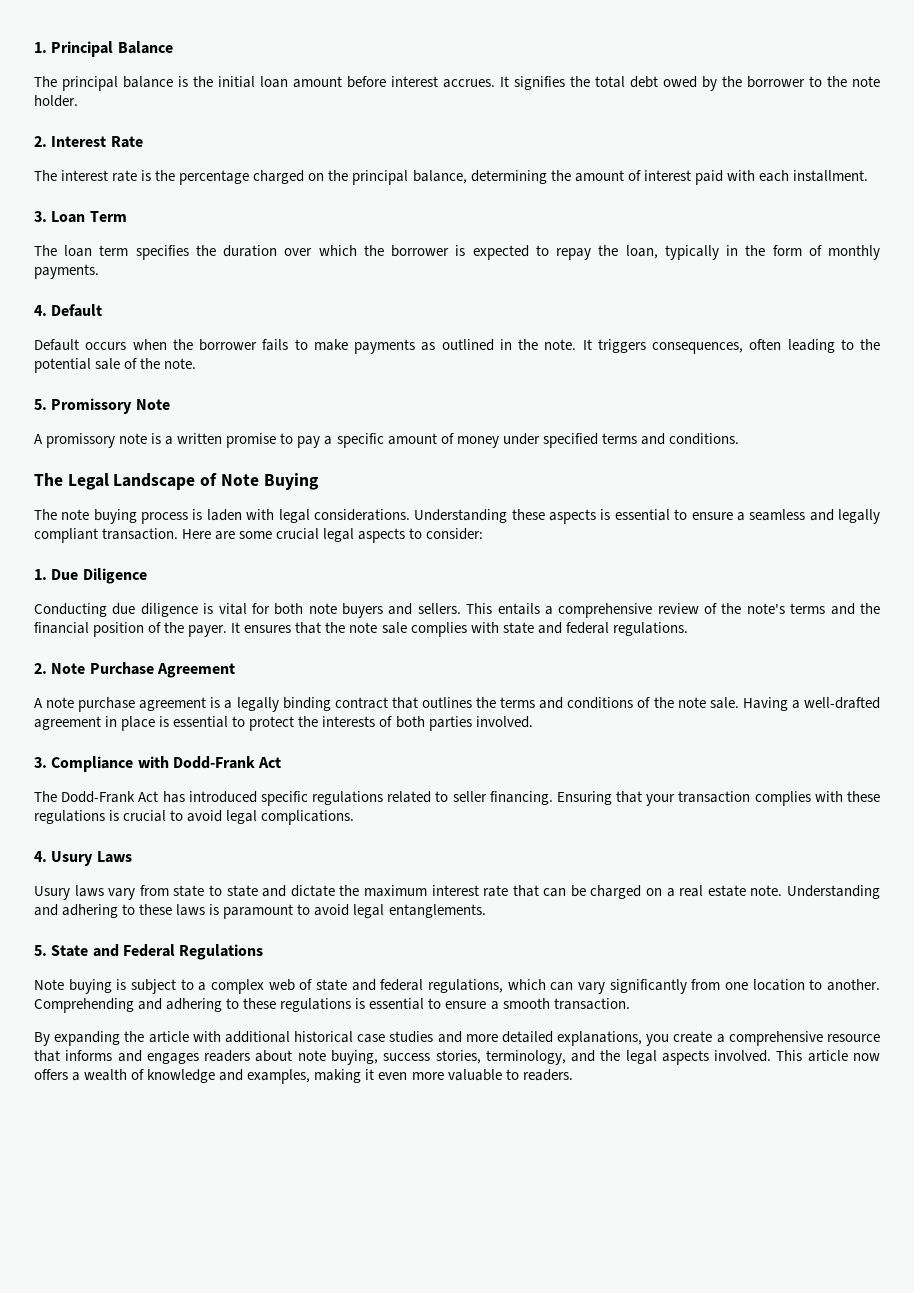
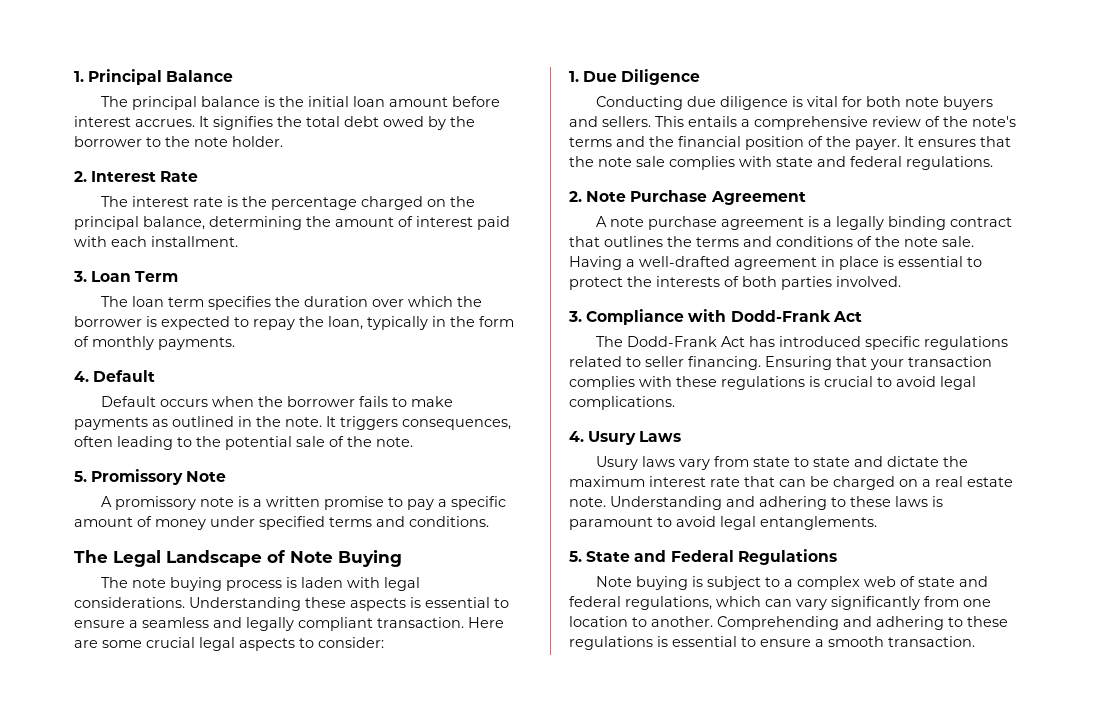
- By expanding the article with additional historical case studies and more detailed explanations, you create a comprehensive resource that informs and engages readers about note buying, success stories, terminology, and the legal aspects involved. This article now offers a wealth of knowledge and examples, making it even more valuable to readers.

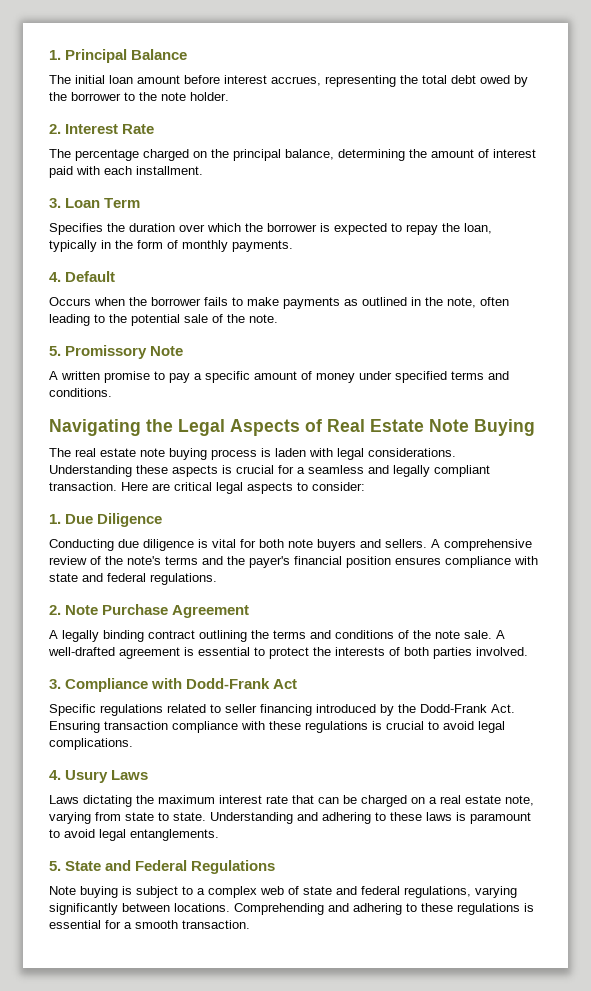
- The principal balance is the initial loan amount before interest accrues. It signifies the total debt owed by the borrower to the note holder.
+ The initial loan amount before interest accrues, representing the total debt owed by the borrower to the note holder.
- The interest rate is the percentage charged on the principal balance, determining the amount of interest paid with each installment.
+ The percentage charged on the principal balance, determining the amount of interest paid with each installment.
- The loan term specifies the duration over which the borrower is expected to repay the loan, typically in the form of monthly payments.
+ Specifies the duration over which the borrower is expected to repay the loan, typically in the form of monthly payments.
- Default occurs when the borrower fails to make payments as outlined in the note. It triggers consequences, often leading to the potential sale of the note.
+ Occurs when the borrower fails to make payments as outlined in the note, often leading to the potential sale of the note.
- A promissory note is a written promise to pay a specific amount of money under specified terms and conditions.
+ A written promise to pay a specific amount of money under specified terms and conditions.
- The Legal Landscape of Note Buying
+ Navigating the Legal Aspects of Real Estate Note Buying
- The note buying process is laden with legal considerations.
+ The real estate note buying process is laden with legal considerations.
- Understanding these aspects is essential to ensure a seamless and legally compliant transaction.
+ Understanding these aspects is crucial for a seamless and legally compliant transaction.
- Here are some crucial legal aspects to consider:
+ Here are critical legal aspects to consider:
- This entails a comprehensive review of the note's terms and the financial position of the payer. It ensures that the note sale complies with state and federal regulations.
+ A comprehensive review of the note's terms and the payer's financial position ensures compliance with state and federal regulations.
- A note purchase agreement is a legally binding contract that outlines the terms and conditions of the note sale.
+ A legally binding contract outlining the terms and conditions of the note sale.
- Having a well-drafted agreement in place is essential to protect the interests of both parties involved.
+ A well-drafted agreement is essential to protect the interests of both parties involved.
- The Dodd-Frank Act has introduced specific regulations related to seller financing. Ensuring that your transaction complies with these regulations is crucial to avoid legal complications.
+ Specific regulations related to seller financing introduced by the Dodd-Frank Act. Ensuring transaction compliance with these regulations is crucial to avoid legal complications.
- Usury laws vary from state to state and dictate the maximum interest rate that can be charged on a real estate note.
+ Laws dictating the maximum interest rate that can be charged on a real estate note, varying from state to state.
- Note buying is subject to a complex web of state and federal regulations, which can vary significantly from one location to another.
+ Note buying is subject to a complex web of state and federal regulations, varying significantly between locations.
- Comprehending and adhering to these regulations is essential to ensure a smooth transaction.
+ Comprehending and adhering to these regulations is essential for a smooth transaction.

